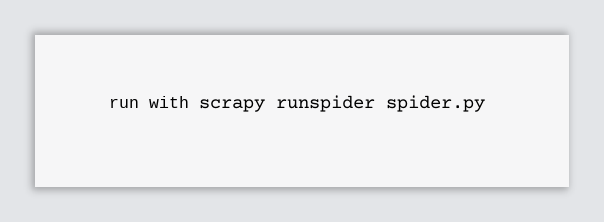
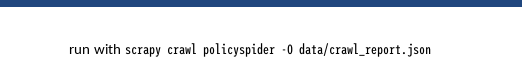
- run with scrapy runspider spider.py
+ run with scrapy crawl policyspider -O data/crawl_report.json

